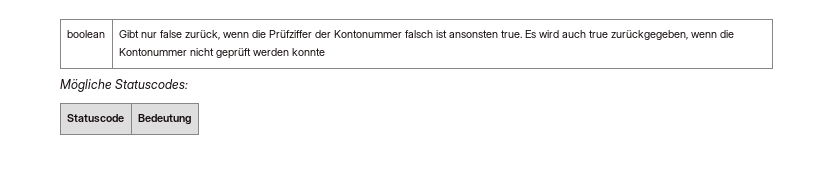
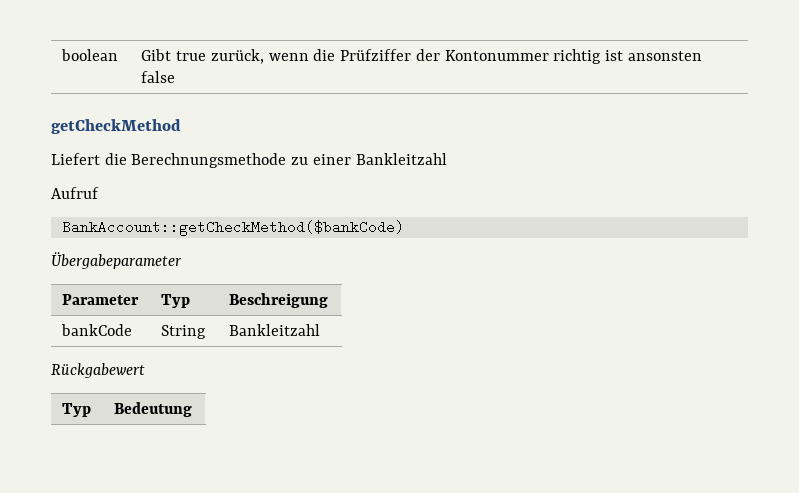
- boolean | Gibt nur false zurück, wenn die Prüfziffer der Kontonummer falsch ist ansonsten true. Es wird auch true zurückgegeben, wenn die Kontonummer nicht geprüft werden konnte
- Mögliche Statuscodes:
- Statuscode | Bedeutung
+ boolean | Gibt true zurück, wenn die Prüfziffer der Kontonummer richtig ist ansonsten false
+ getCheckMethod
+ Liefert die Berechnungsmethode zu einer Bankleitzahl
+ Aufruf
+ BankAccount::getCheckMethod($bankCode)
+ Übergabeparameter
+ Parameter | Typ | Beschreigung
+ bankCode | String | Bankleitzahl
+ Rückgabewert
+ Typ | Bedeutung

